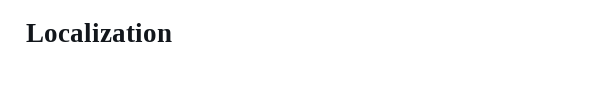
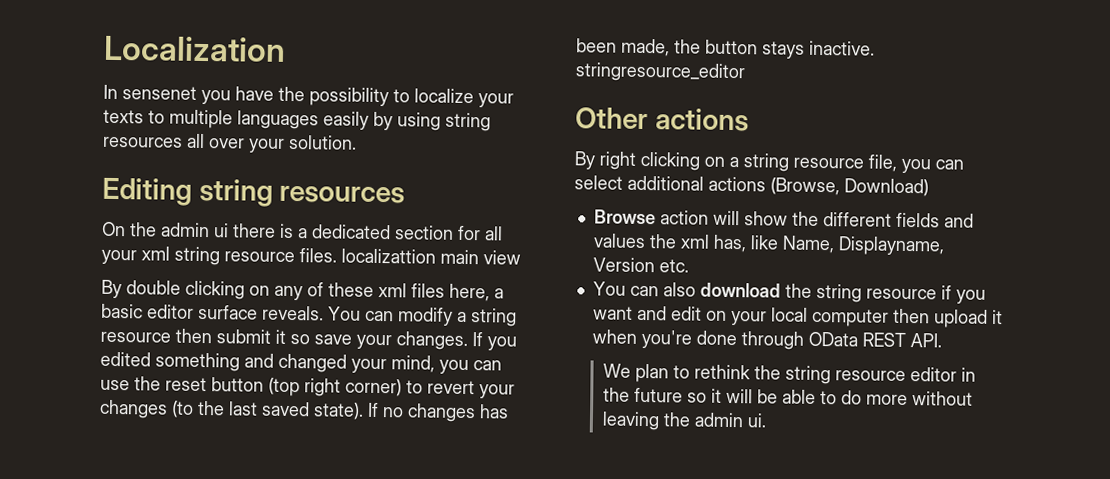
+ In sensenet you have the possibility to localize your texts to multiple languages easily by using string resources all over your solution.
+ Editing string resources
+ On the admin ui there is a dedicated section for all your xml string resource files. localizattion main view
+ By double clicking on any of these xml files here, a basic editor surface reveals. You can modify a string resource then submit it so save your changes. If you edited something and changed your mind, you can use the reset button (top right corner) to revert your changes (to the last saved state). If no changes has been made, the button stays inactive. stringresource_editor
+ Other actions
+ By right clicking on a string resource file, you can select additional actions (Browse, Download)
+ Browse action will show the different fields and values the xml has, like Name, Displayname, Version etc.
+ You can also download the string resource if you want and edit on your local computer then upload it when you're done through OData REST API.
+ We plan to rethink the string resource editor in the future so it will be able to do more without leaving the admin ui.

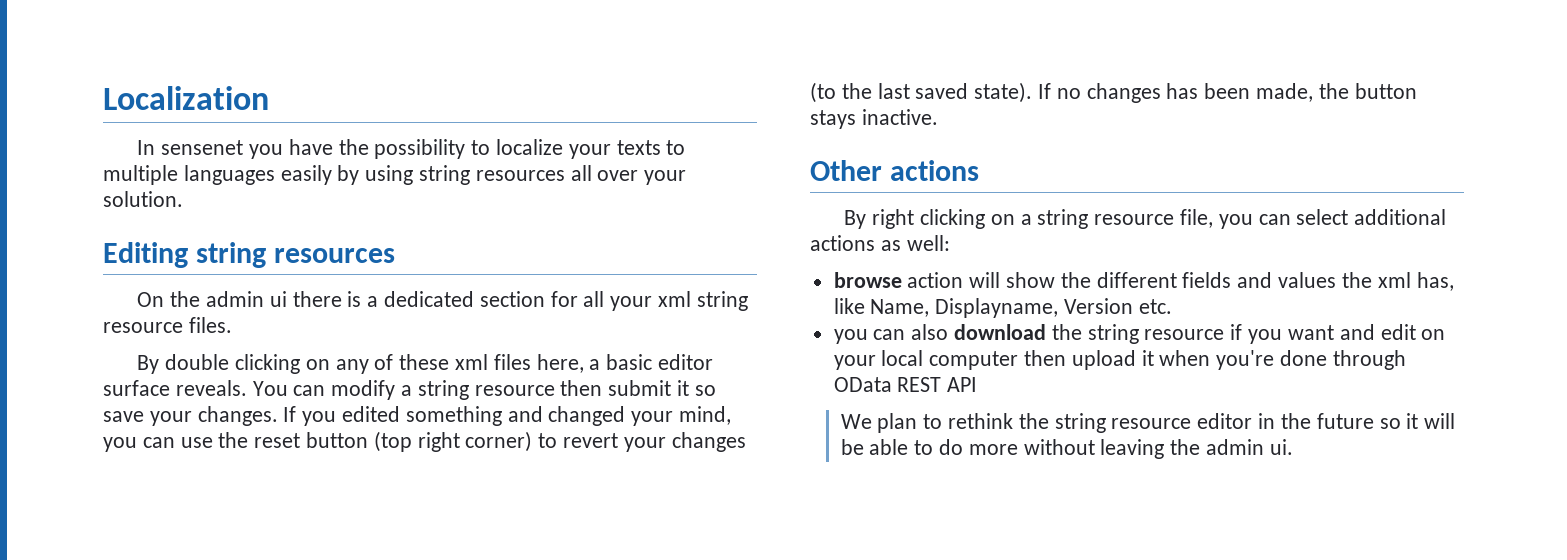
- On the admin ui there is a dedicated section for all your xml string resource files. localizattion main view
+ On the admin ui there is a dedicated section for all your xml string resource files.
- If no changes has been made, the button stays inactive. stringresource_editor
+ If no changes has been made, the button stays inactive.
- By right clicking on a string resource file, you can select additional actions (Browse, Download)
- Browse action will show the different fields and values the xml has, like Name, Displayname, Version etc.
+ By right clicking on a string resource file, you can select additional actions as well:
+ browse action will show the different fields and values the xml has, like Name, Displayname, Version etc.
- You can also download the string resource if you want and edit on your local computer then upload it when you're done through OData REST API.
+ you can also download the string resource if you want and edit on your local computer then upload it when you're done through OData REST API

